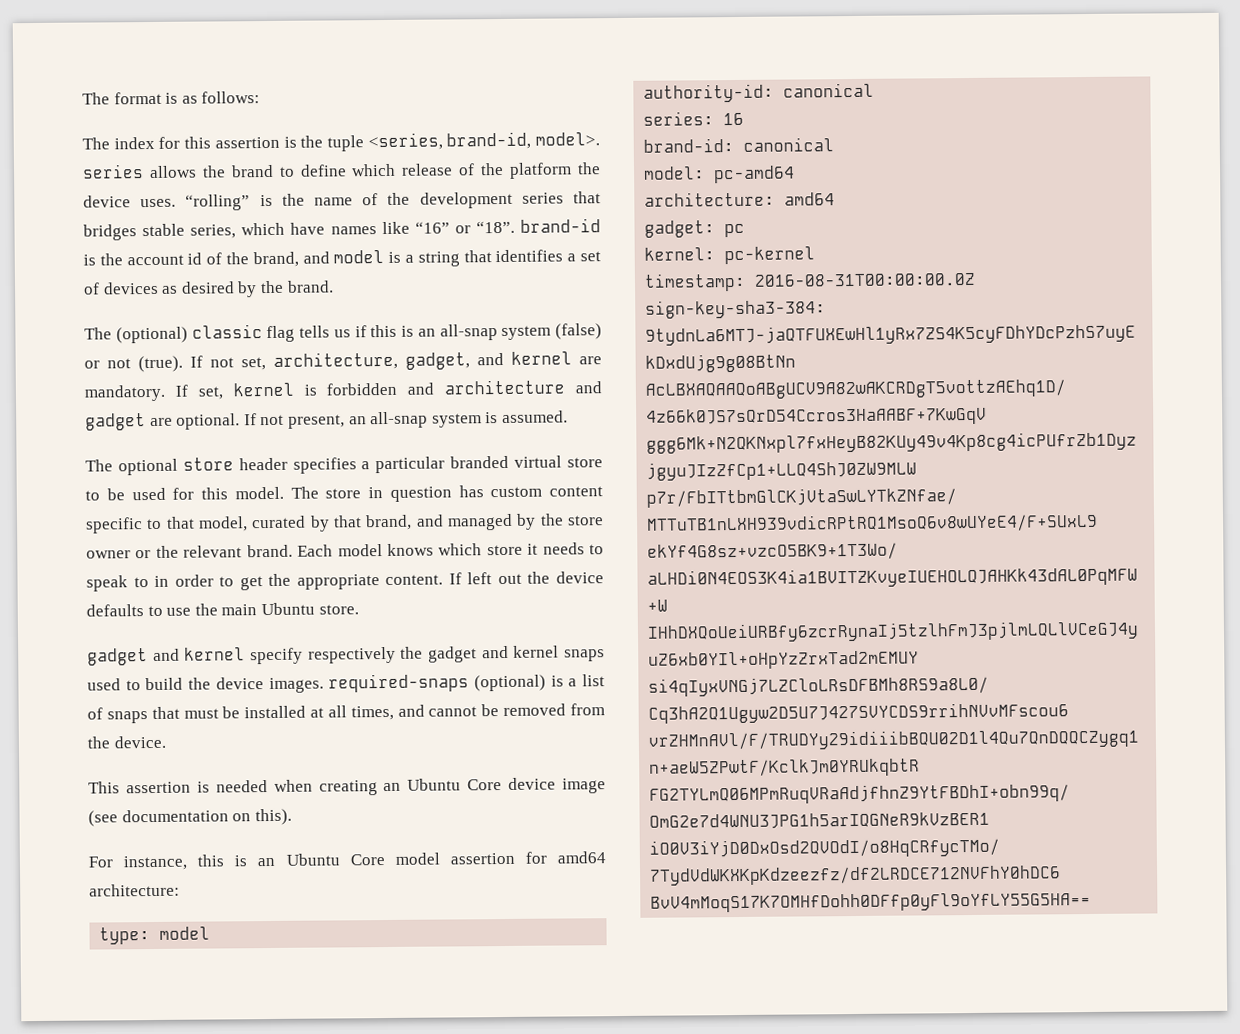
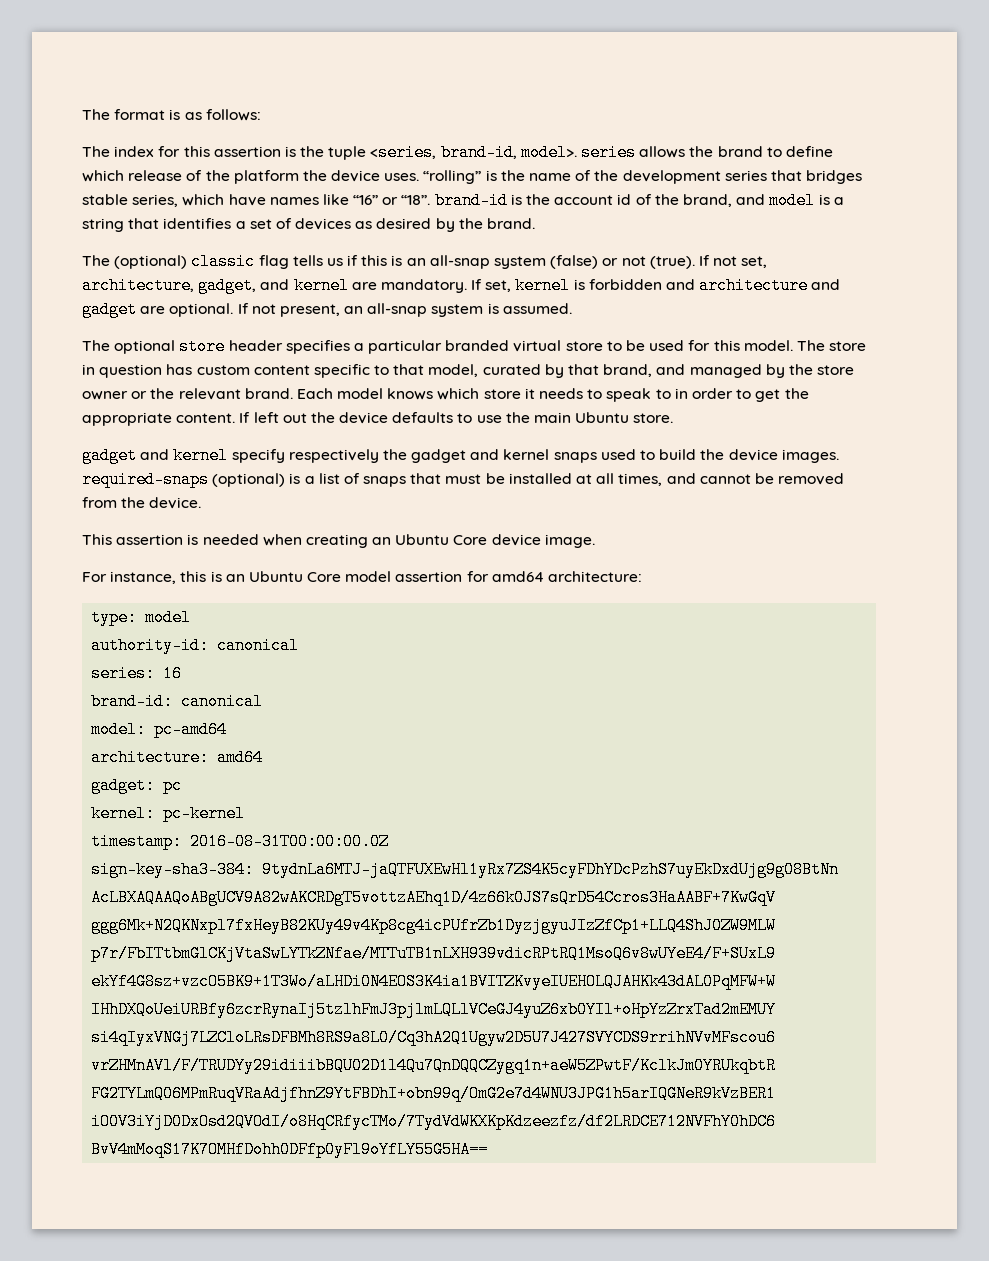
- This assertion is needed when creating an Ubuntu Core device image (see documentation on this).
+ This assertion is needed when creating an Ubuntu Core device image.

